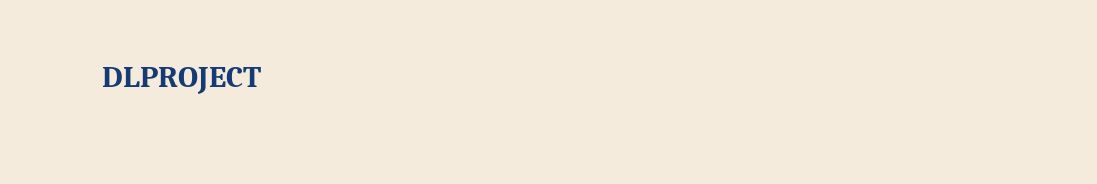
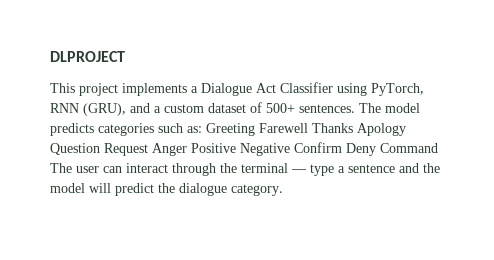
+ This project implements a Dialogue Act Classifier using PyTorch, RNN (GRU), and a custom dataset of 500+ sentences. The model predicts categories such as: Greeting Farewell Thanks Apology Question Request Anger Positive Negative Confirm Deny Command The user can interact through the terminal — type a sentence and the model will predict the dialogue category.

